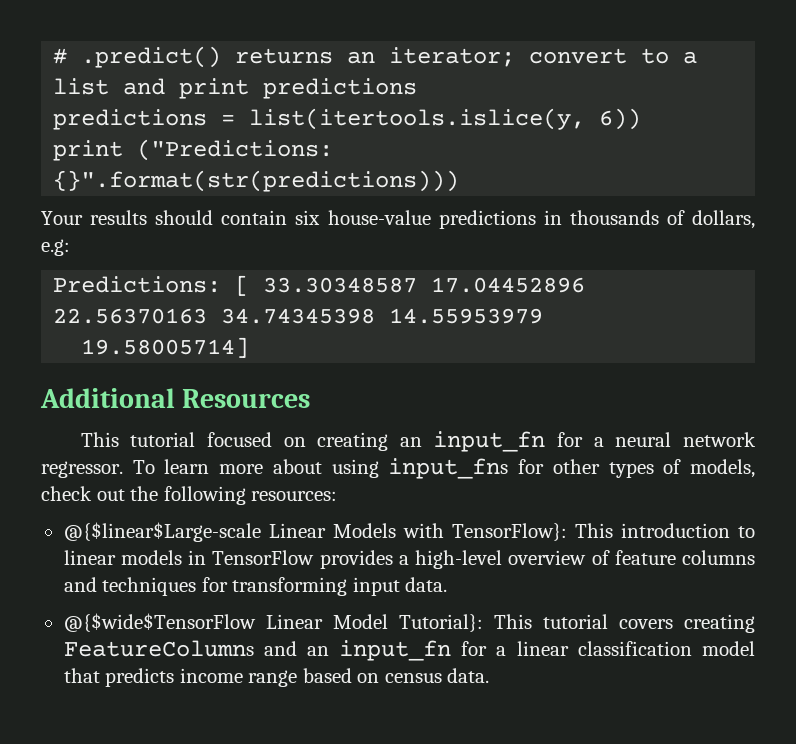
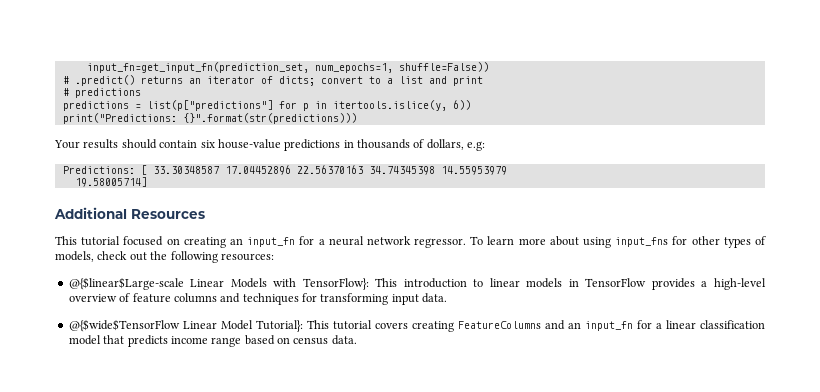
+ input_fn=get_input_fn(prediction_set, num_epochs=1, shuffle=False))
- # .predict() returns an iterator; convert to a list and print predictions
+ # .predict() returns an iterator of dicts; convert to a list and print
+ # predictions
- predictions = list(itertools.islice(y, 6))
+ predictions = list(p["predictions"] for p in itertools.islice(y, 6))
- print ("Predictions: {}".format(str(predictions)))
+ print("Predictions: {}".format(str(predictions)))

